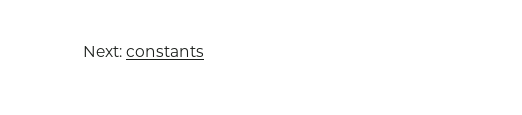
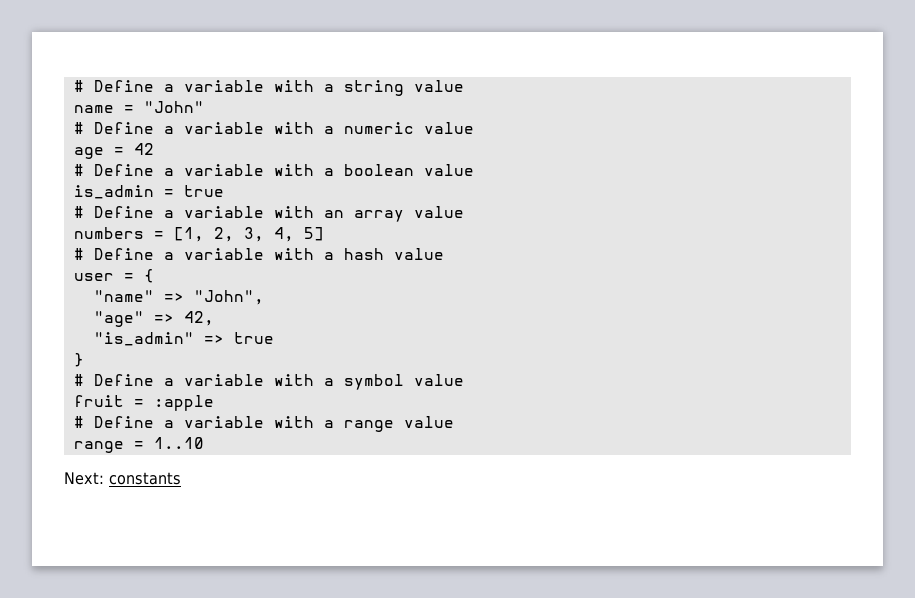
+ # Define a variable with a string value
+ name = "John"
+ # Define a variable with a numeric value
+ age = 42
+ # Define a variable with a boolean value
+ is_admin = true
+ # Define a variable with an array value
+ numbers = [1, 2, 3, 4, 5]
+ # Define a variable with a hash value
+ user = {
+ "name" => "John",
+ "age" => 42,
+ "is_admin" => true
+ }
+ # Define a variable with a symbol value
+ fruit = :apple
+ # Define a variable with a range value
+ range = 1..10

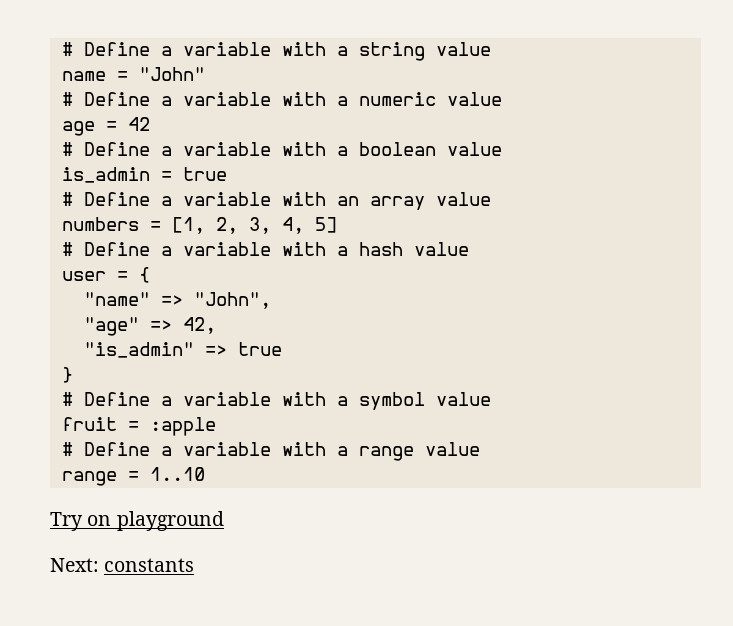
+ Try on playground

